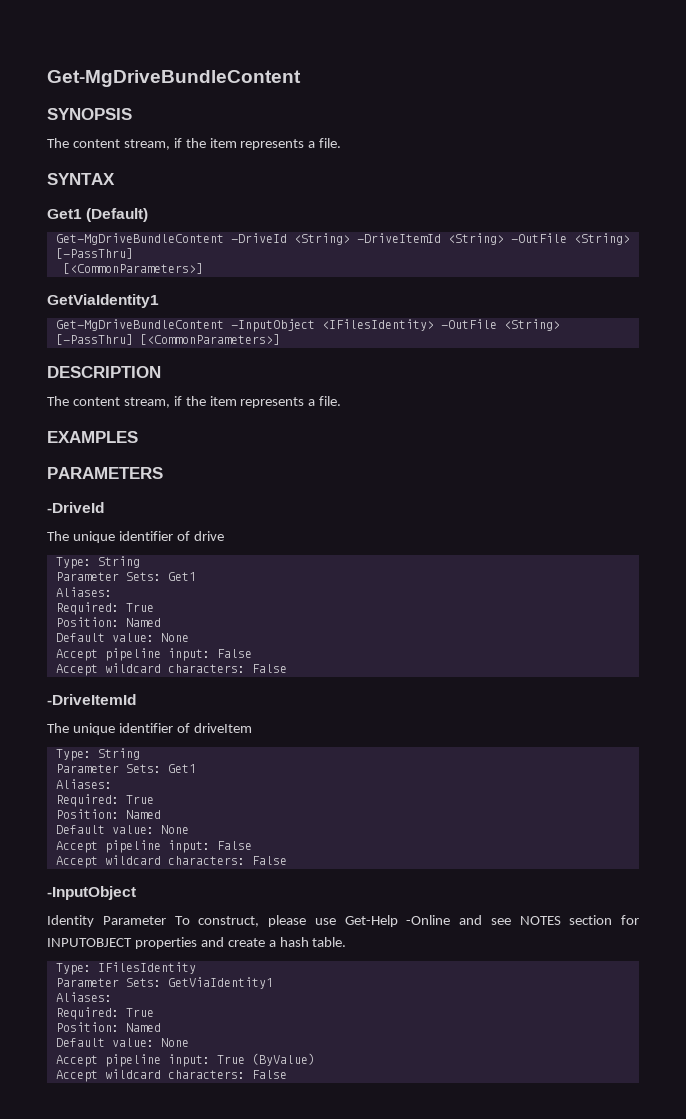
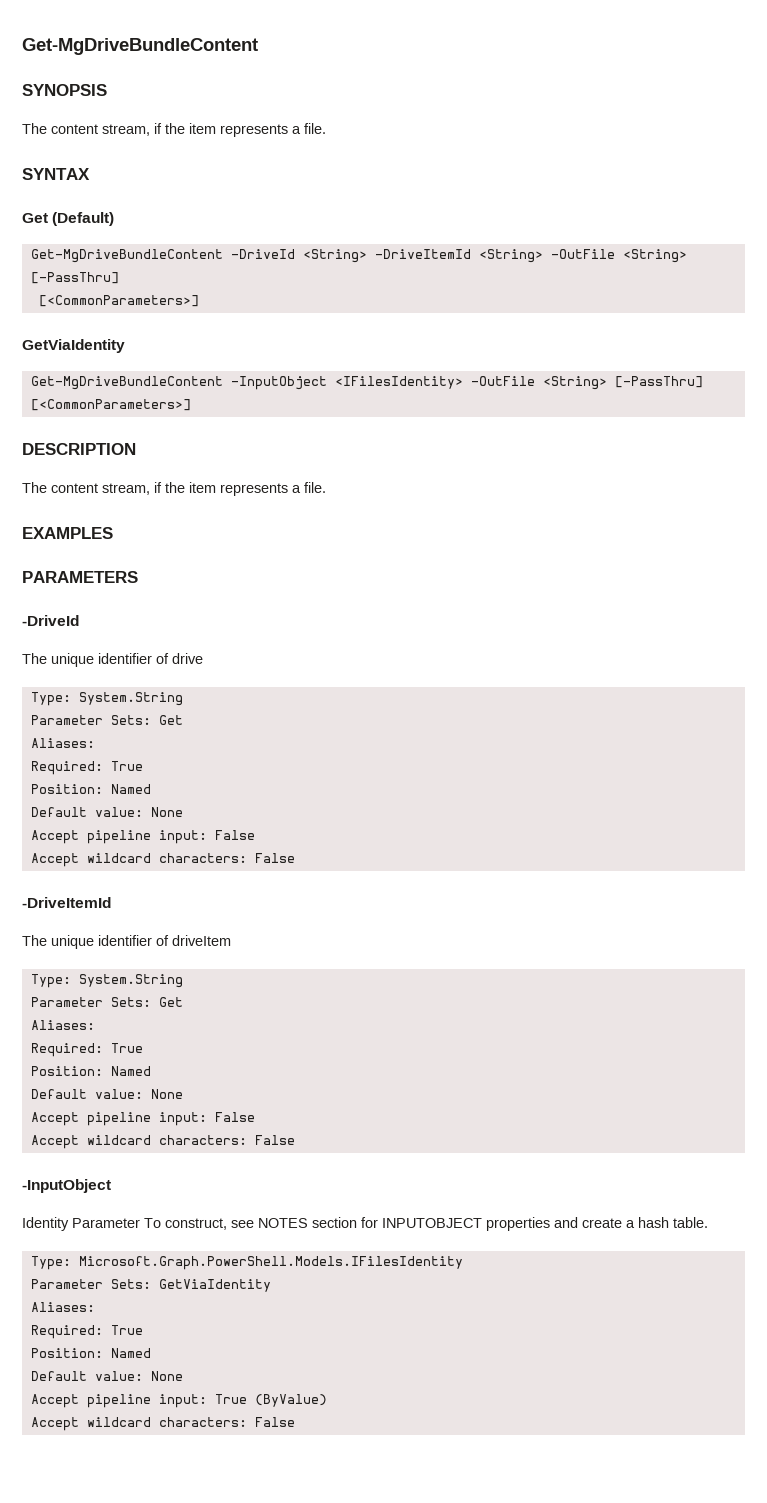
- Get1 (Default)
+ Get (Default)
  Get-MgDriveBundleContent -DriveId <String> -DriveItemId <String> -OutFile <String> [-PassThru]
  [<CommonParameters>]
- GetViaIdentity1
+ GetViaIdentity
  The unique identifier of drive
- Type: String
- Parameter Sets: Get1
+ Type: System.String
+ Parameter Sets: Get
  The unique identifier of driveItem
- Type: String
- Parameter Sets: Get1
+ Type: System.String
+ Parameter Sets: Get
- Identity Parameter To construct, please use Get-Help -Online and see NOTES section for INPUTOBJECT properties and create a hash table.
+ Identity Parameter To construct, see NOTES section for INPUTOBJECT properties and create a hash table.
- Type: IFilesIdentity
- Parameter Sets: GetViaIdentity1
+ Type: Microsoft.Graph.PowerShell.Models.IFilesIdentity
+ Parameter Sets: GetViaIdentity

